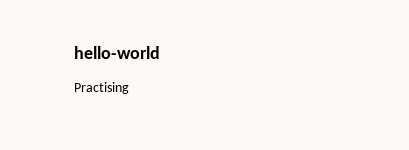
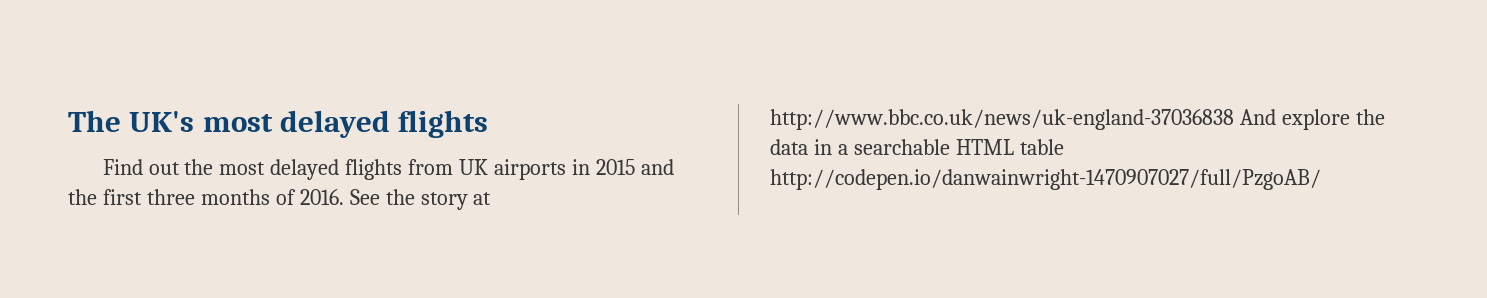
- hello-world
- Practising
+ The UK's most delayed flights
+ Find out the most delayed flights from UK airports in 2015 and the first three months of 2016. See the story at http://www.bbc.co.uk/news/uk-england-37036838 And explore the data in a searchable HTML table http://codepen.io/danwainwright-1470907027/full/PzgoAB/

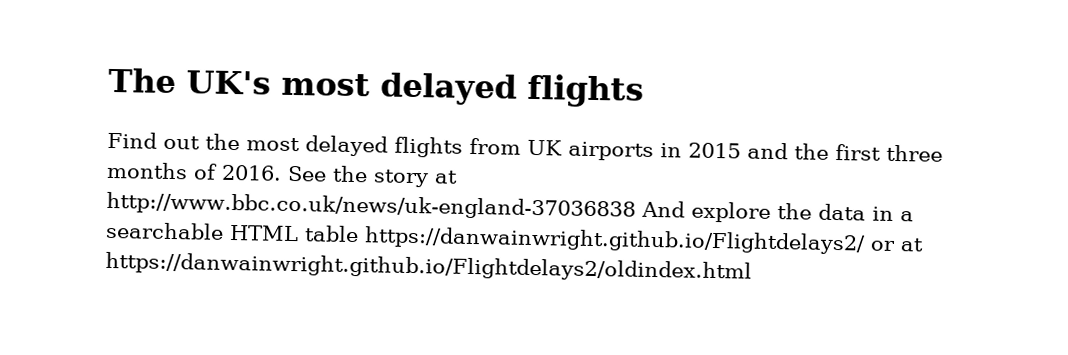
- See the story at http://www.bbc.co.uk/news/uk-england-37036838 And explore the data in a searchable HTML table http://codepen.io/danwainwright-1470907027/full/PzgoAB/
+ See the story at http://www.bbc.co.uk/news/uk-england-37036838 And explore the data in a searchable HTML table https://danwainwright.github.io/Flightdelays2/ or at https://danwainwright.github.io/Flightdelays2/oldindex.html

